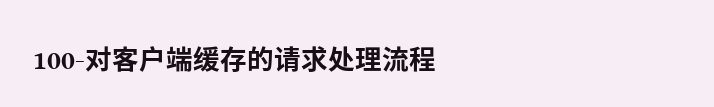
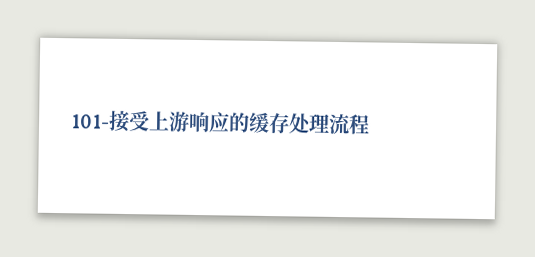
- 100-对客户端缓存的请求处理流程
+ 101-接受上游响应的缓存处理流程

